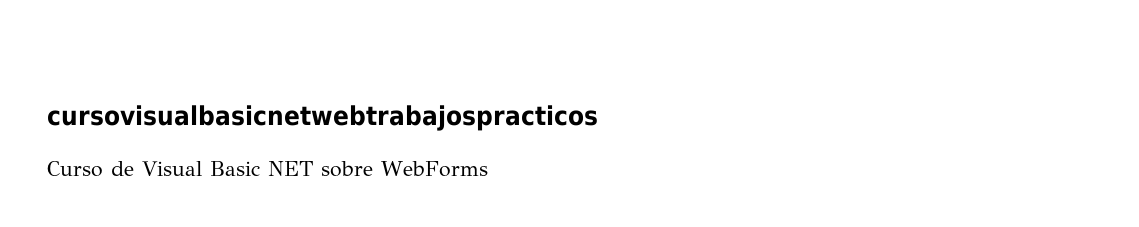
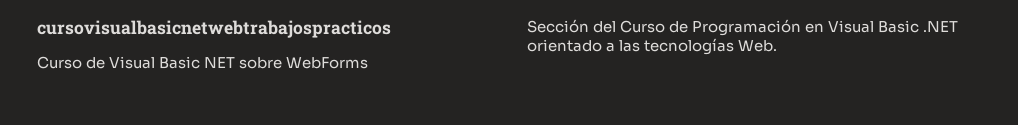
+ Sección del Curso de Programación en Visual Basic .NET orientado a las tecnologías Web.

